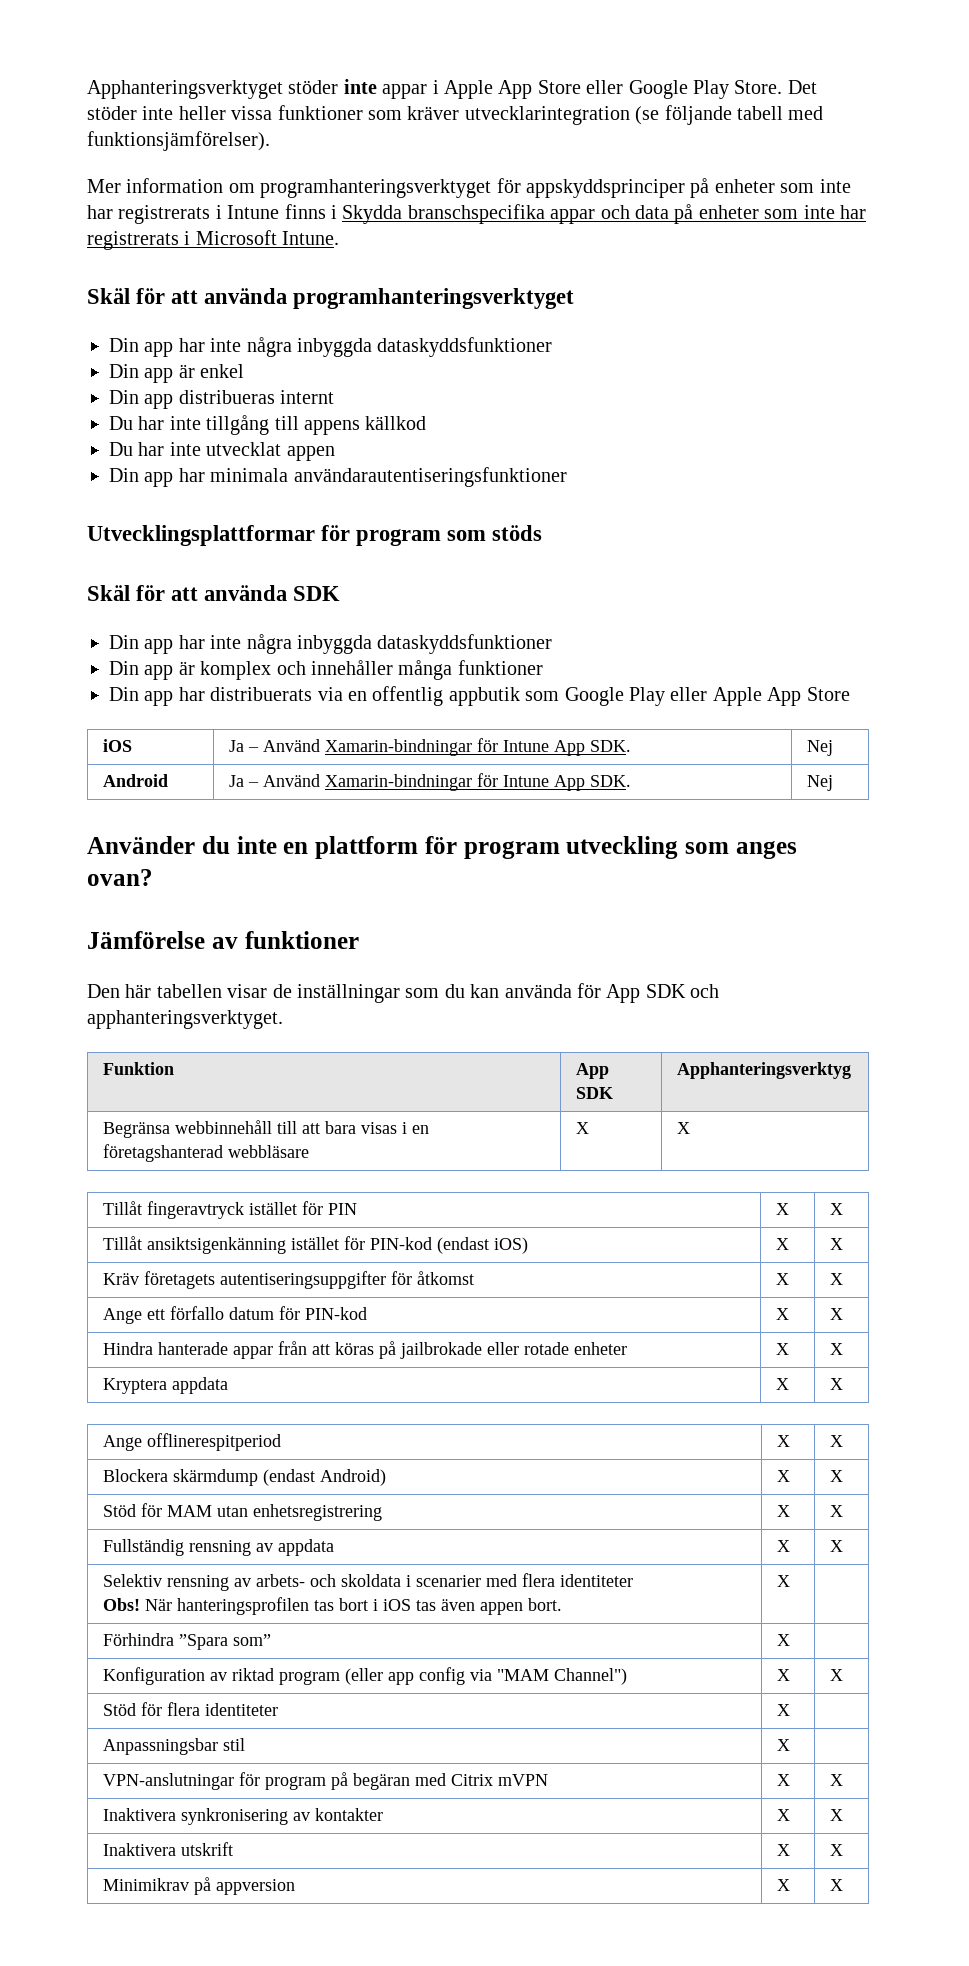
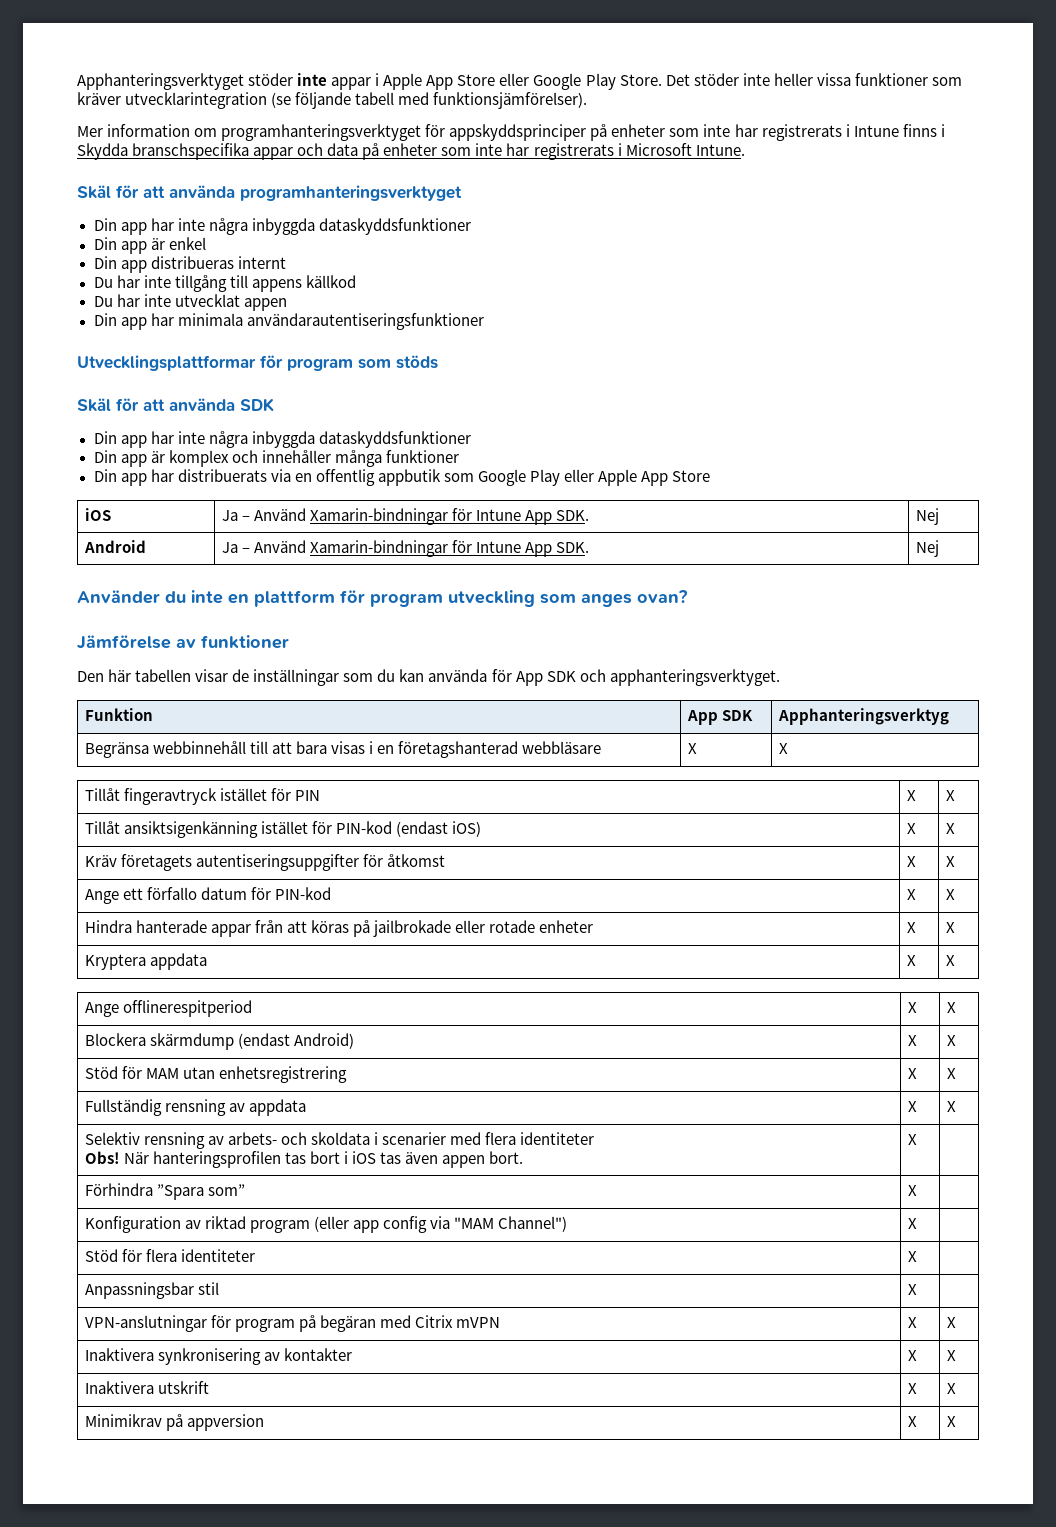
- Konfiguration av riktad program (eller app config via "MAM Channel") | X | X
+ Konfiguration av riktad program (eller app config via "MAM Channel") | X |

